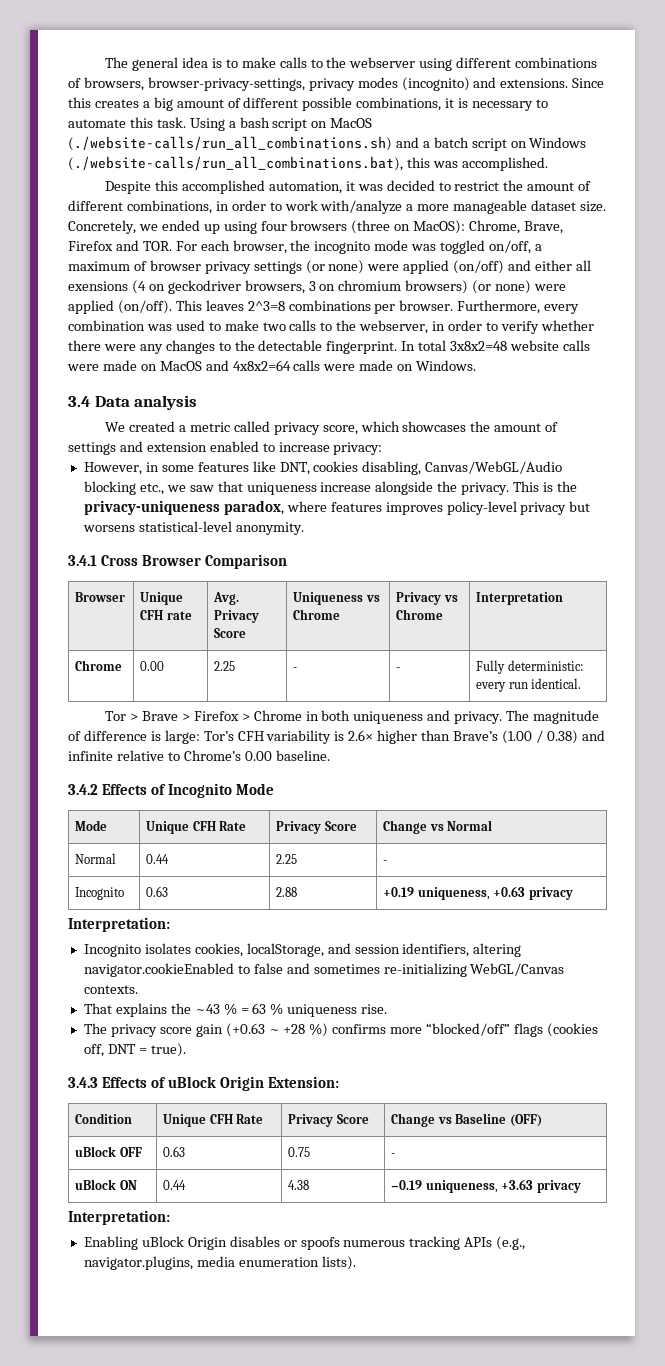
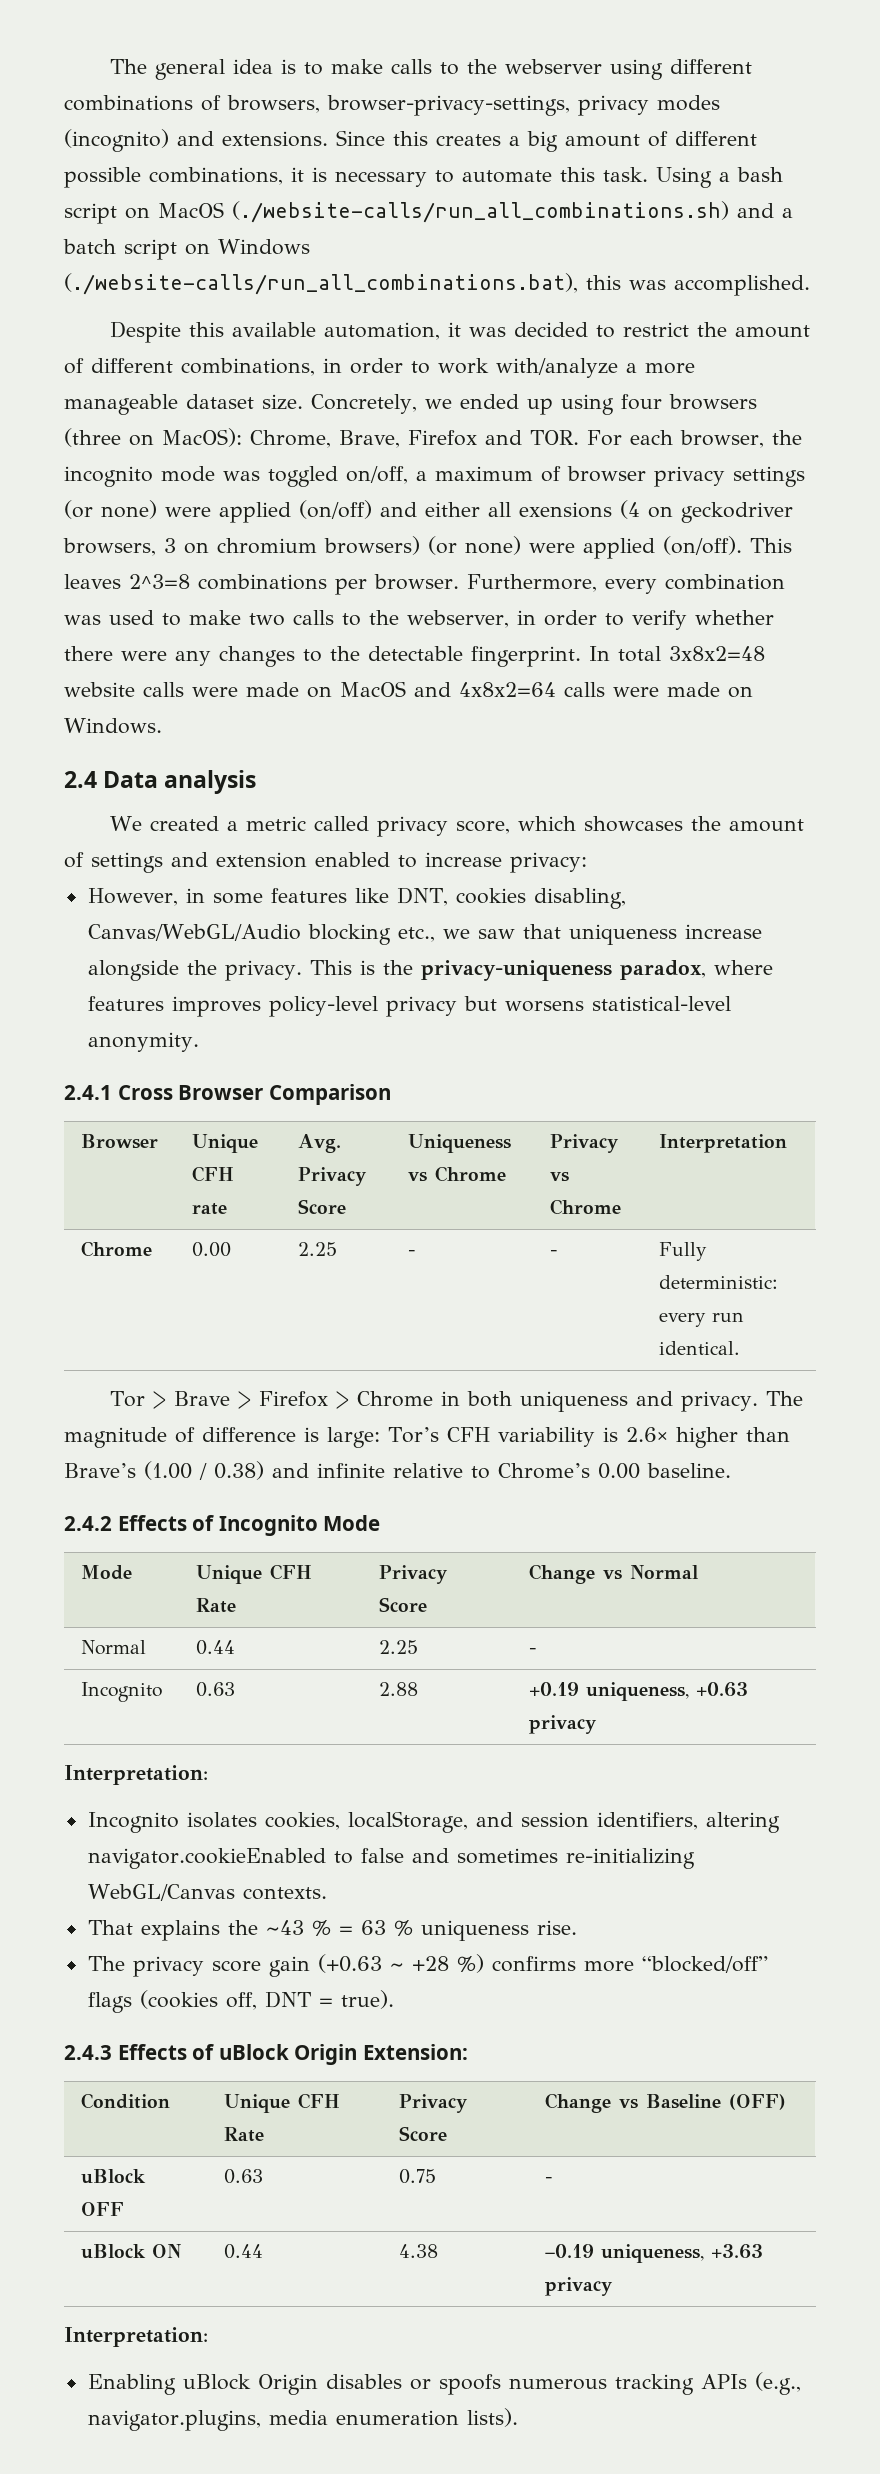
- Despite this accomplished automation, it was decided to restrict the amount of different combinations, in order to work with/analyze a more manageable dataset size.
+ Despite this available automation, it was decided to restrict the amount of different combinations, in order to work with/analyze a more manageable dataset size.
- 3.4 Data analysis
+ 2.4 Data analysis
- 3.4.1 Cross Browser Comparison
+ 2.4.1 Cross Browser Comparison
- 3.4.2 Effects of Incognito Mode
+ 2.4.2 Effects of Incognito Mode
- 3.4.3 Effects of uBlock Origin Extension:
+ 2.4.3 Effects of uBlock Origin Extension:

